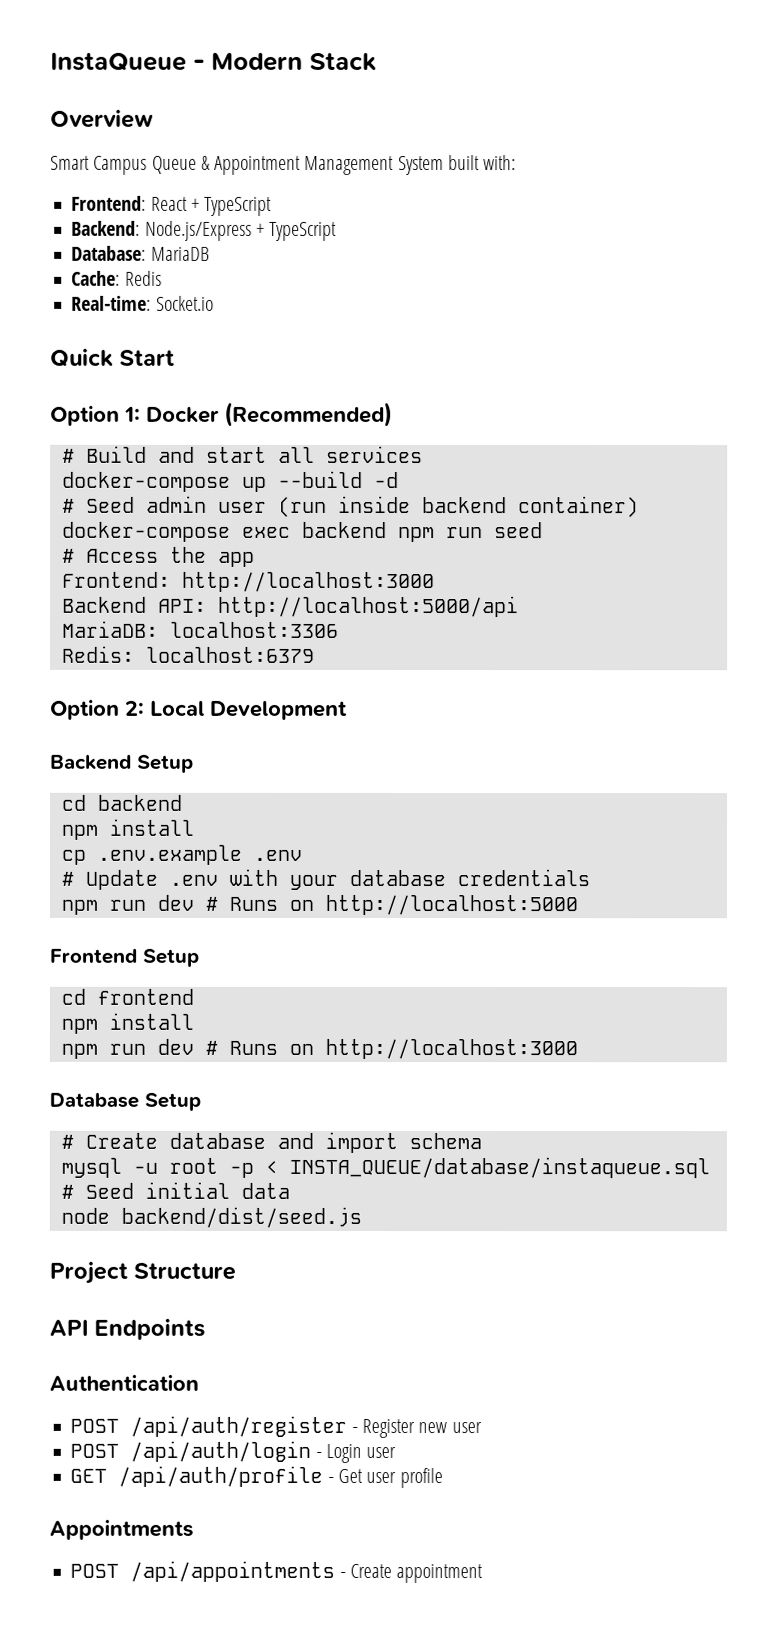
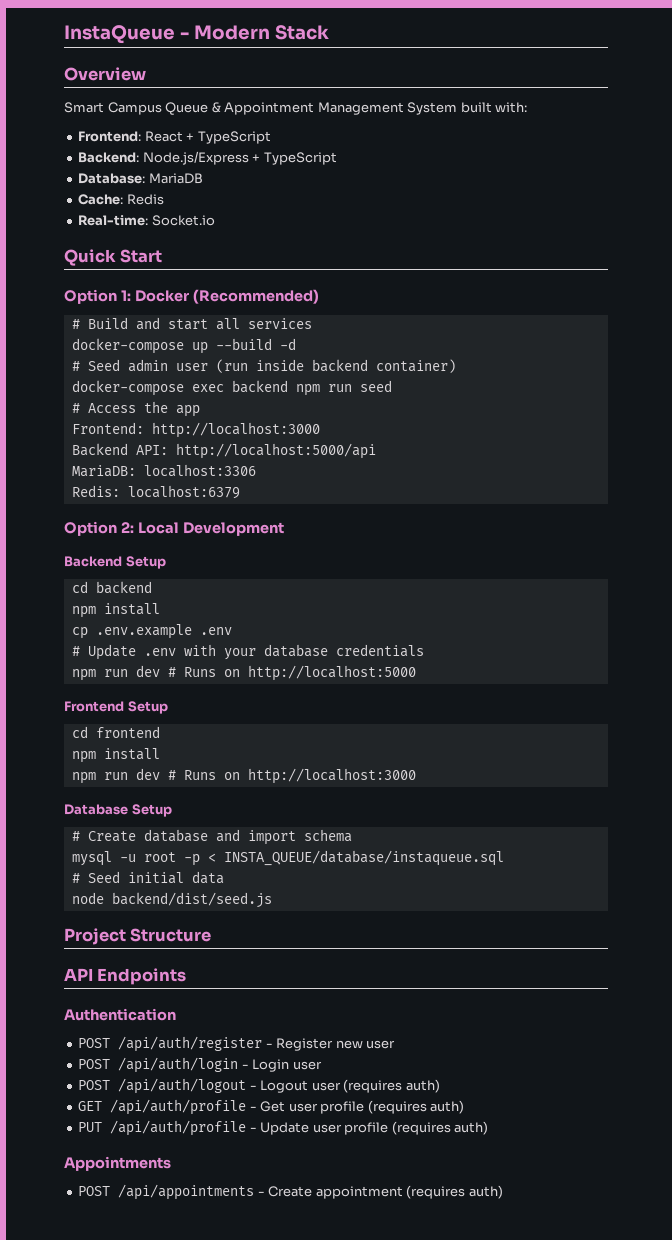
+ POST /api/auth/logout - Logout user (requires auth)
- GET /api/auth/profile - Get user profile
+ GET /api/auth/profile - Get user profile (requires auth)
+ PUT /api/auth/profile - Update user profile (requires auth)
- POST /api/appointments - Create appointment
+ POST /api/appointments - Create appointment (requires auth)

